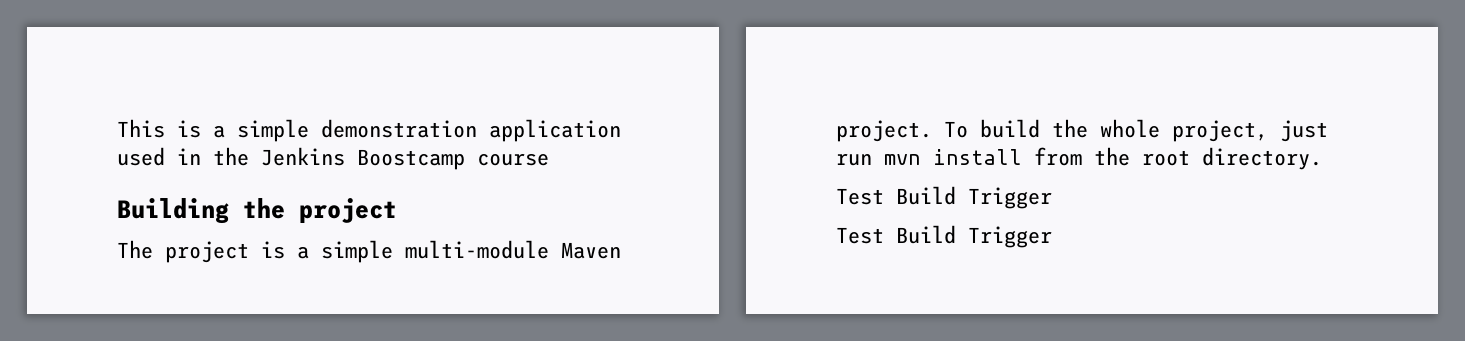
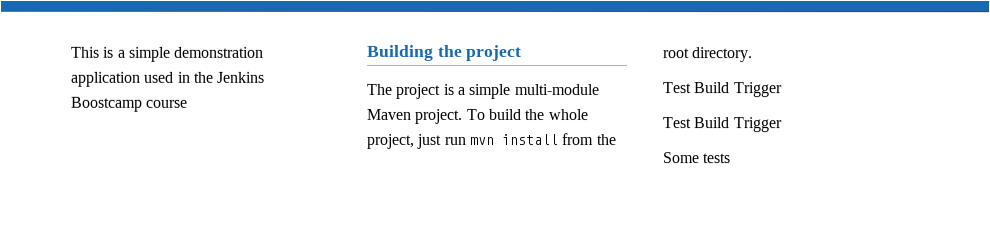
+ Some tests

